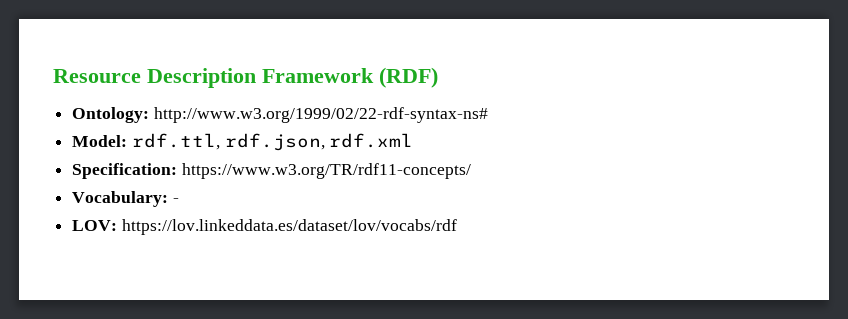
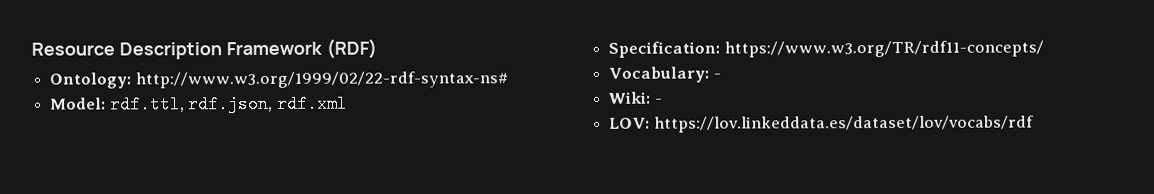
+ Wiki: -

